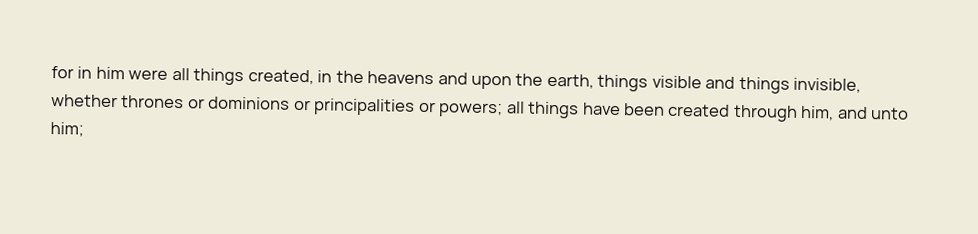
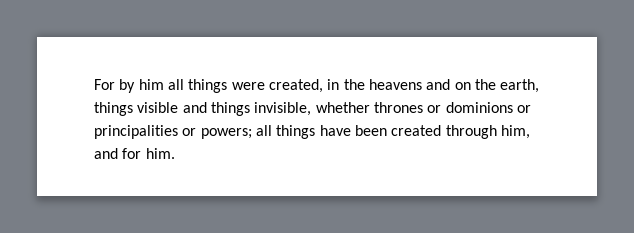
- for in him were all things created, in the heavens and upon the earth, things visible and things invisible, whether thrones or dominions or principalities or powers; all things have been created through him, and unto him;
+ For by him all things were created, in the heavens and on the earth, things visible and things invisible, whether thrones or dominions or principalities or powers; all things have been created through him, and for him.

